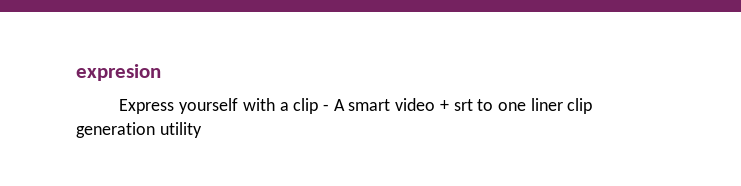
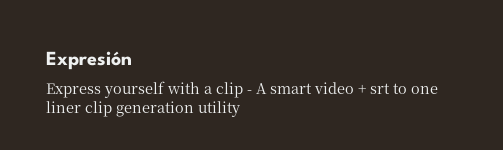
- expresion
+ Expresión

